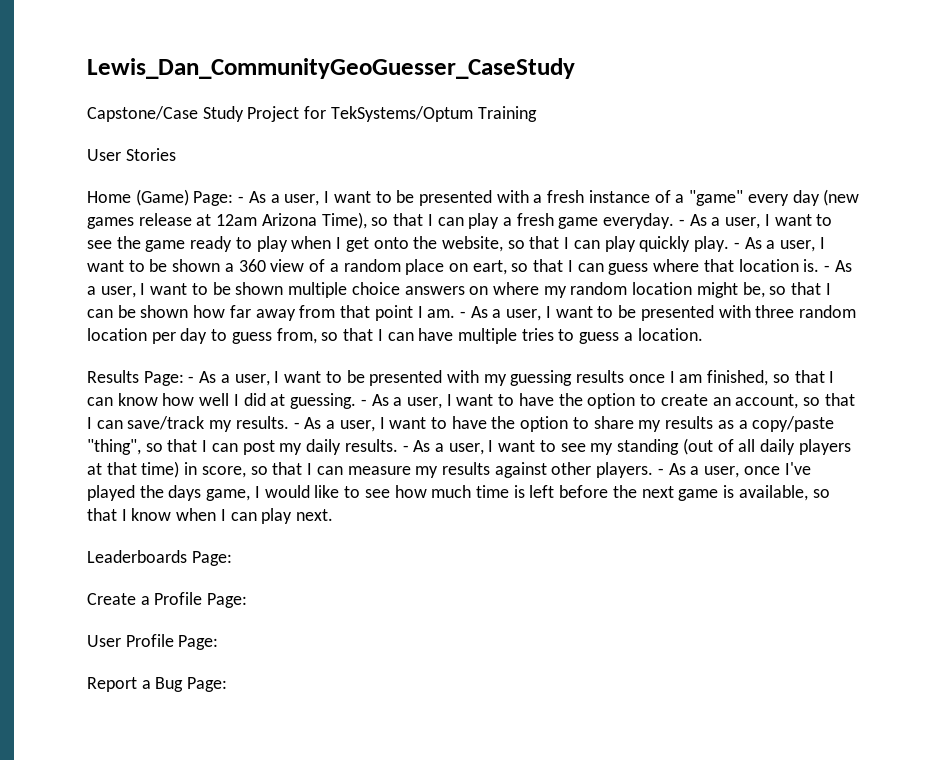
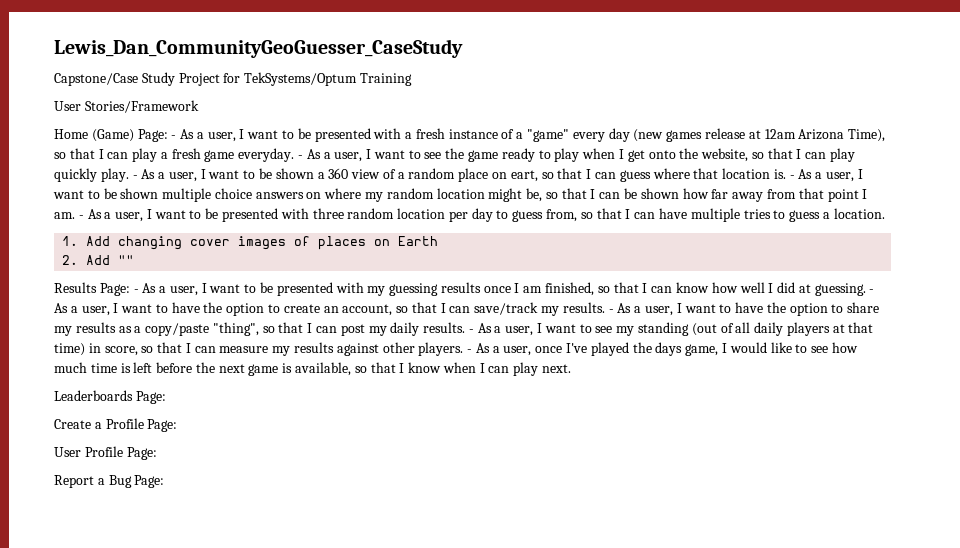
- User Stories
+ User Stories/Framework
+ 1. Add changing cover images of places on Earth
+ 2. Add ""

